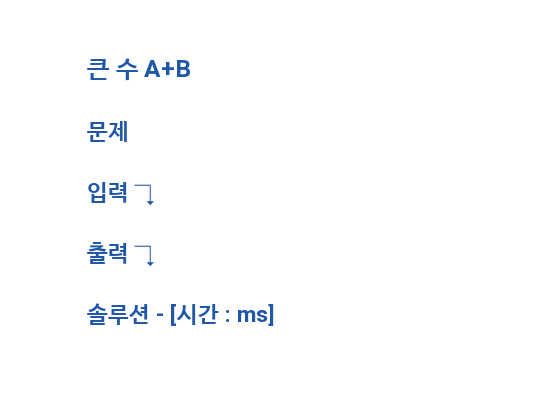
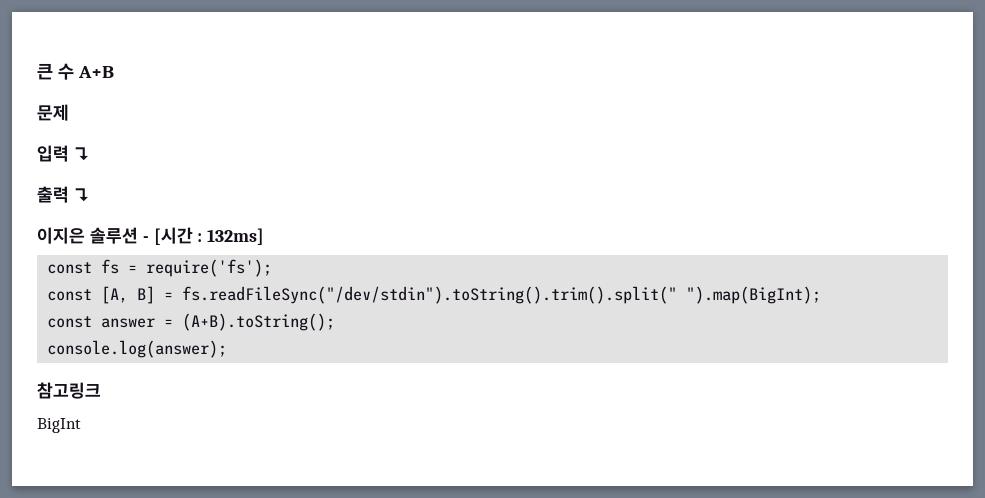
- 솔루션 - [시간 : ms]
+ 이지은 솔루션 - [시간 : 132ms]
+ const fs = require('fs');
+ const [A, B] = fs.readFileSync("/dev/stdin").toString().trim().split(" ").map(BigInt);
+ const answer = (A+B).toString();
+ console.log(answer);
+ 참고링크
+ BigInt

